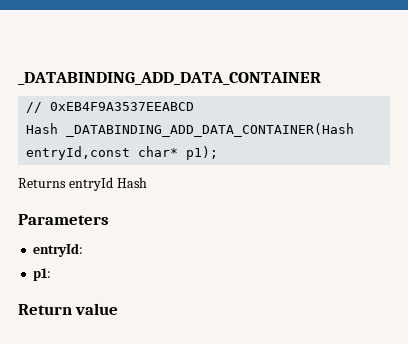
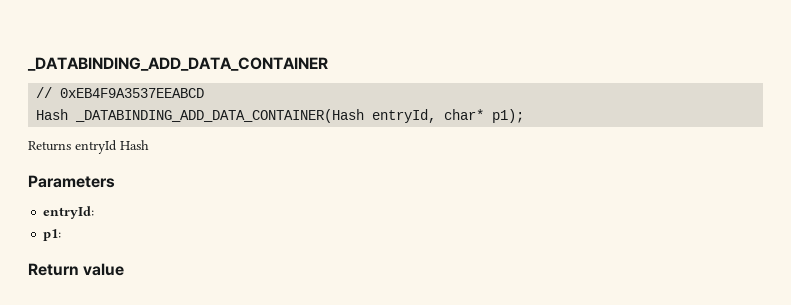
- Hash _DATABINDING_ADD_DATA_CONTAINER(Hash entryId,const char* p1);
+ Hash _DATABINDING_ADD_DATA_CONTAINER(Hash entryId, char* p1);

